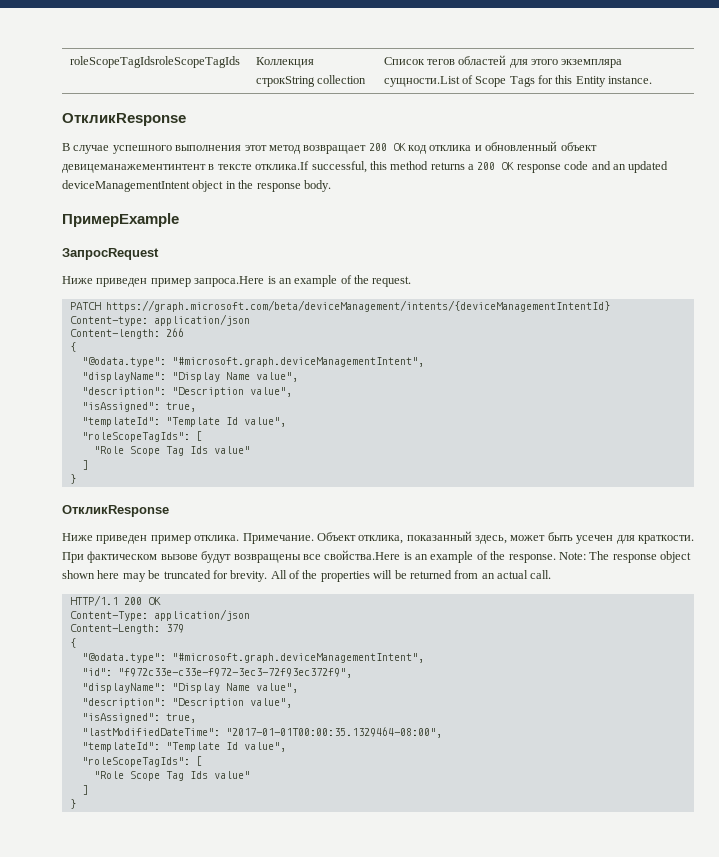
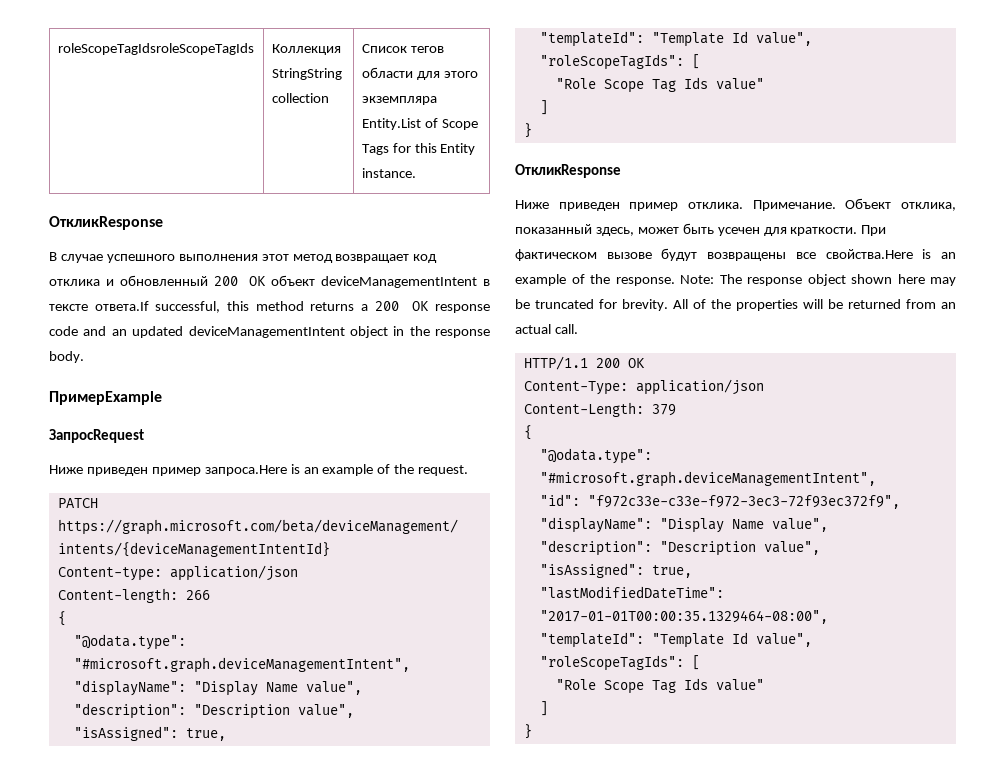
- roleScopeTagIdsroleScopeTagIds | Коллекция строкString collection | Список тегов областей для этого экземпляра сущности.List of Scope Tags for this Entity instance.
+ roleScopeTagIdsroleScopeTagIds | Коллекция StringString collection | Список тегов области для этого экземпляра Entity.List of Scope Tags for this Entity instance.
- В случае успешного выполнения этот метод возвращает 200 OK код отклика и обновленный объект девицеманажементинтент в тексте отклика.If successful, this method returns a 200 OK response code and an updated deviceManagementIntent object in the response body.
+ В случае успешного выполнения этот метод возвращает код отклика и обновленный 200 OK объект deviceManagementIntent в тексте ответа.If successful, this method returns a 200 OK response code and an updated deviceManagementIntent object in the response body.

